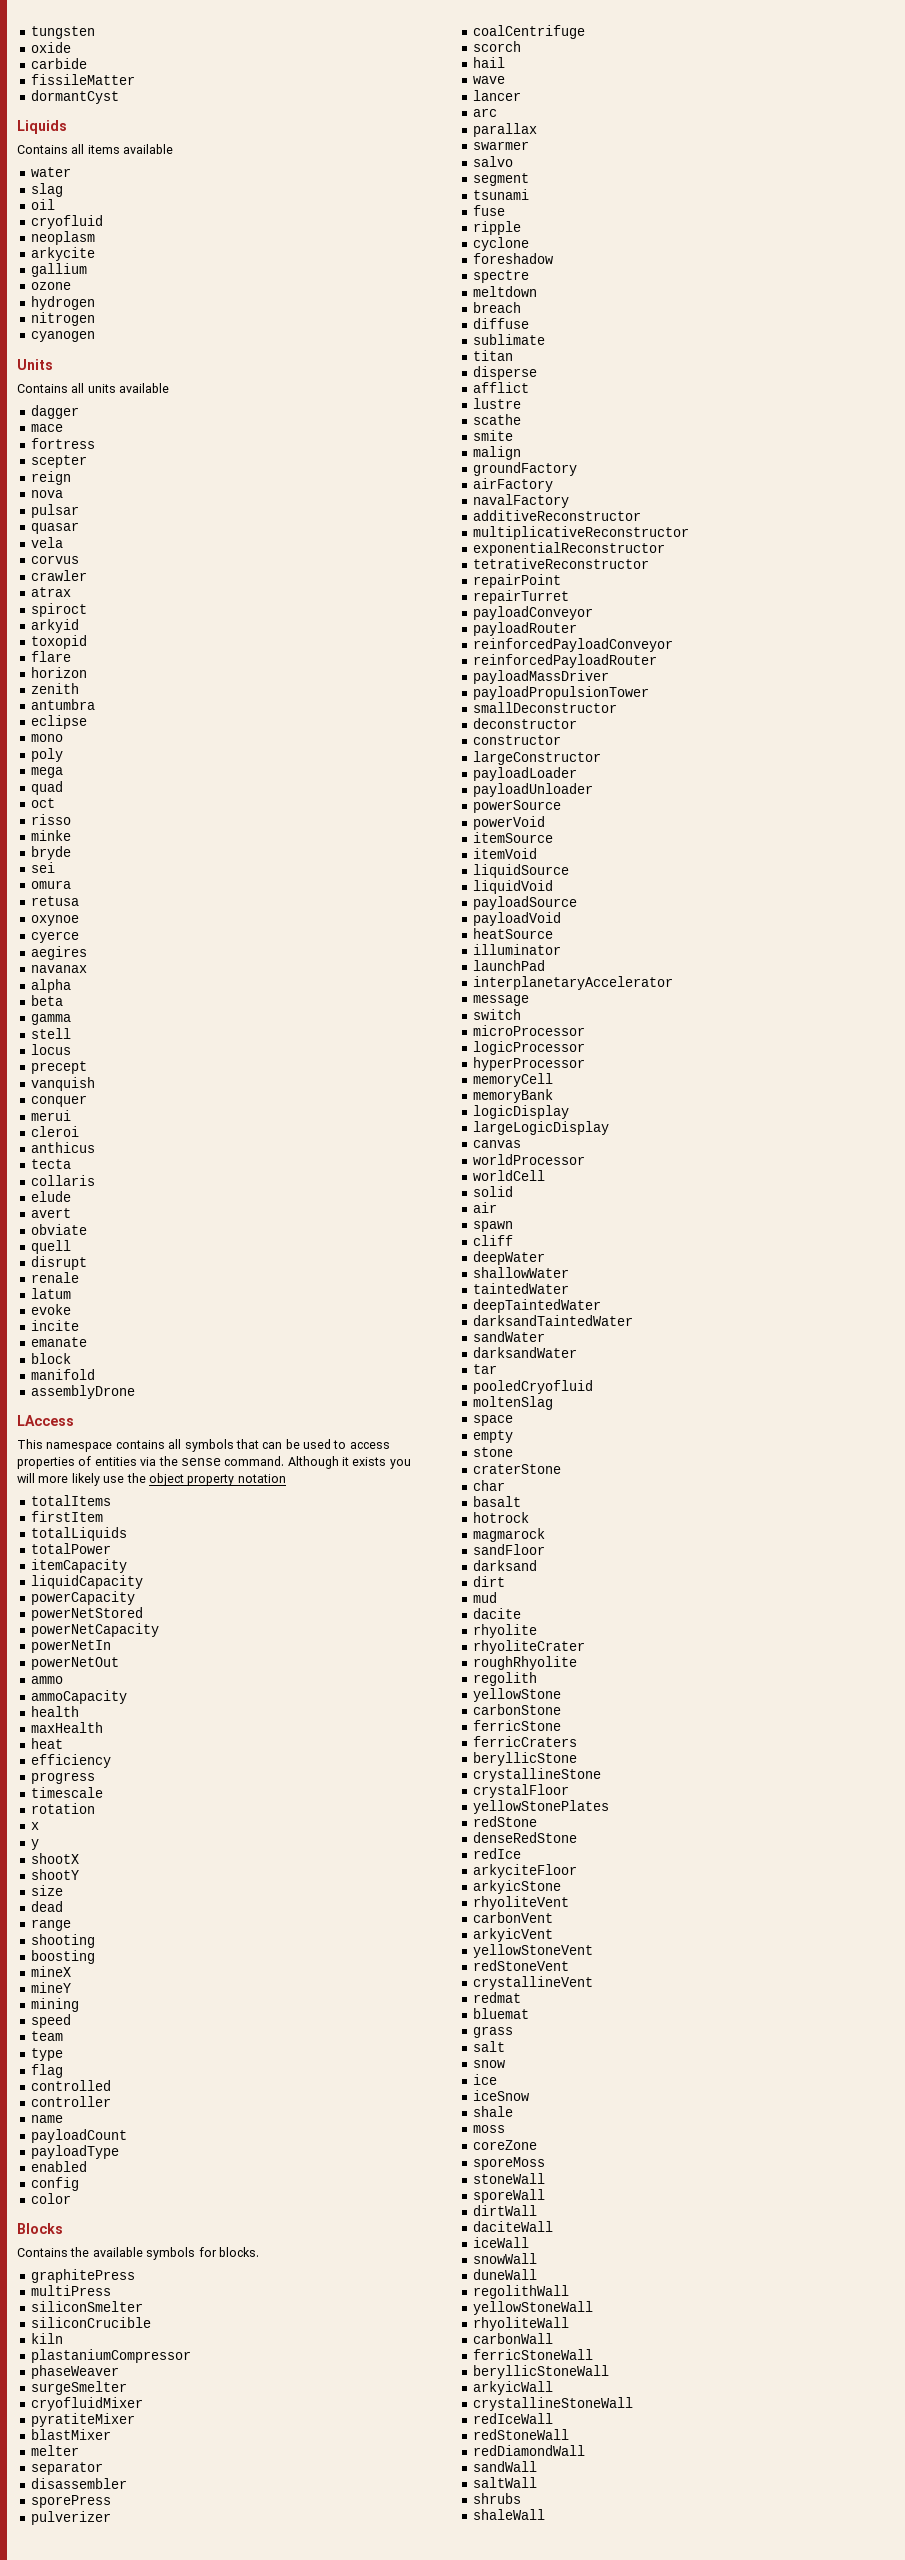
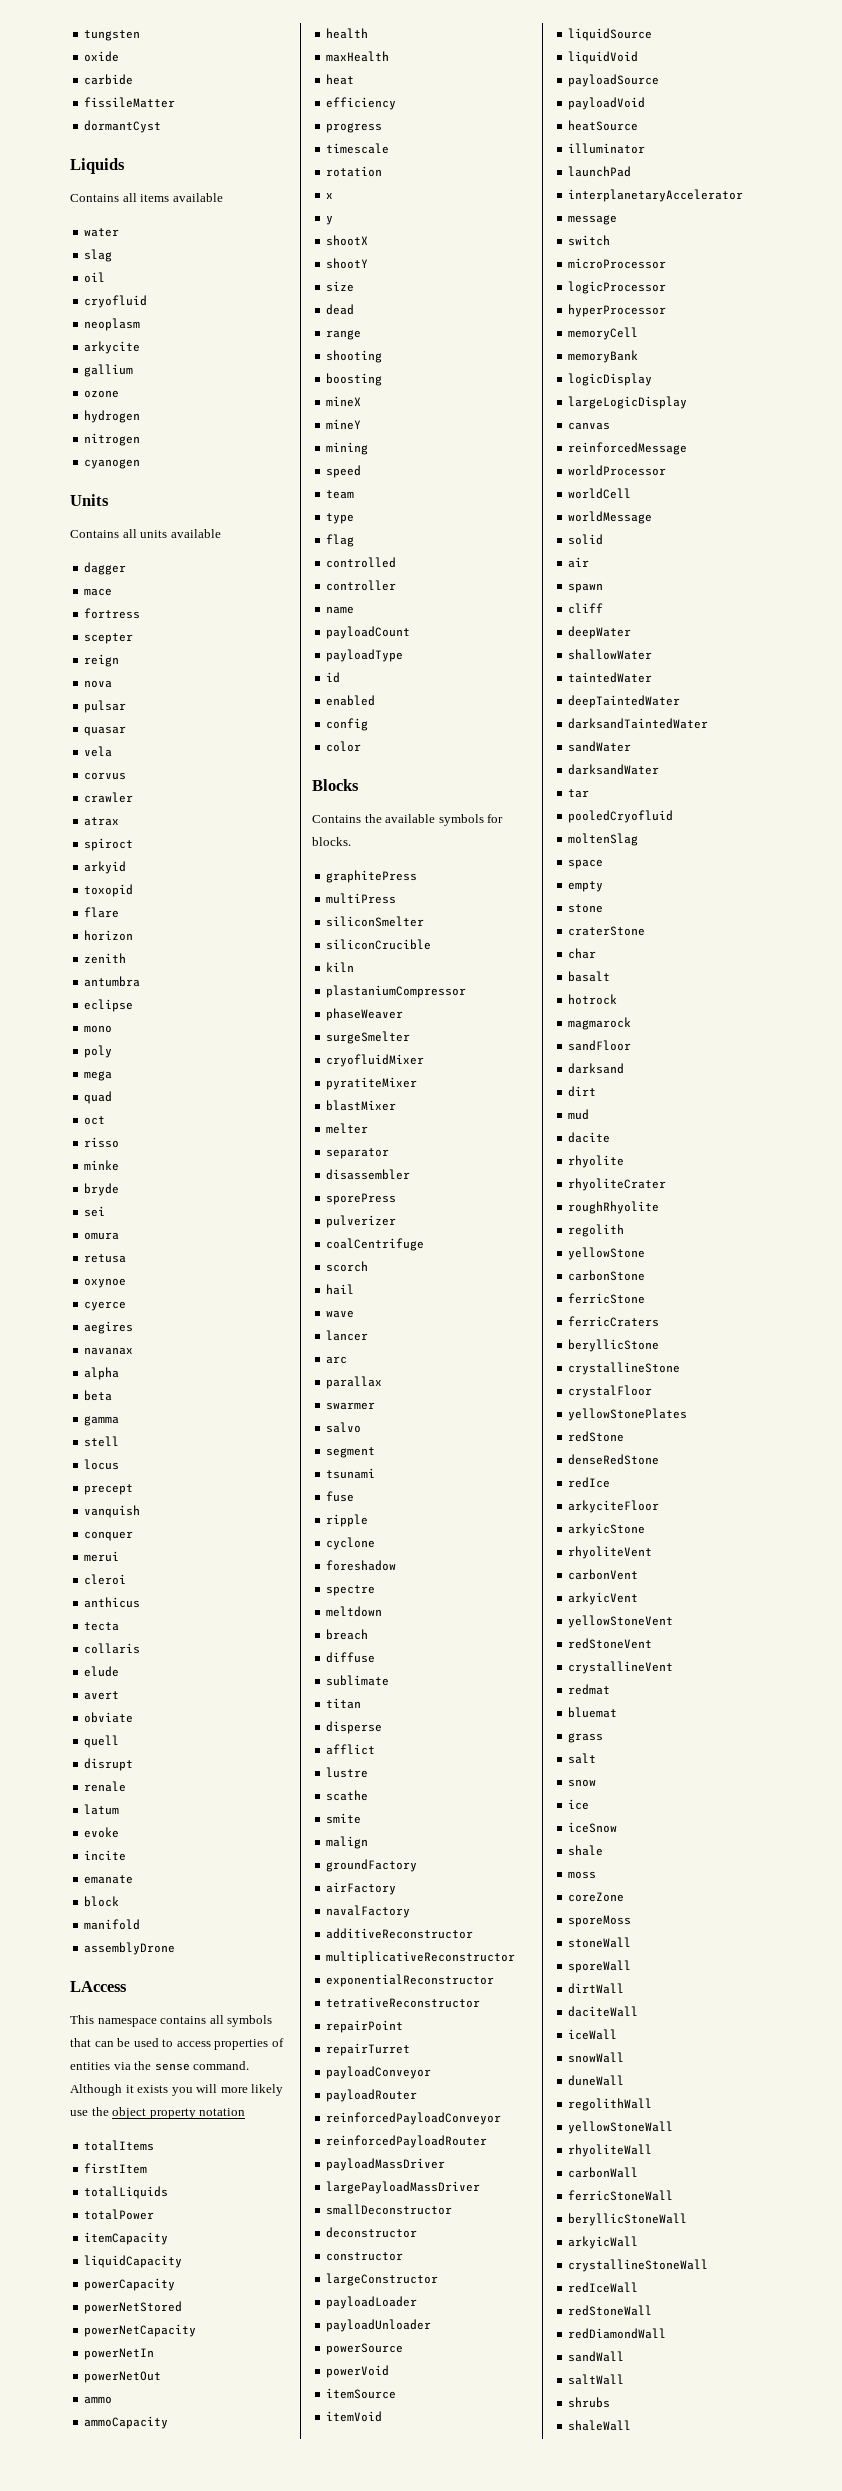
+ id
- payloadPropulsionTower
+ largePayloadMassDriver
+ reinforcedMessage
+ worldMessage

